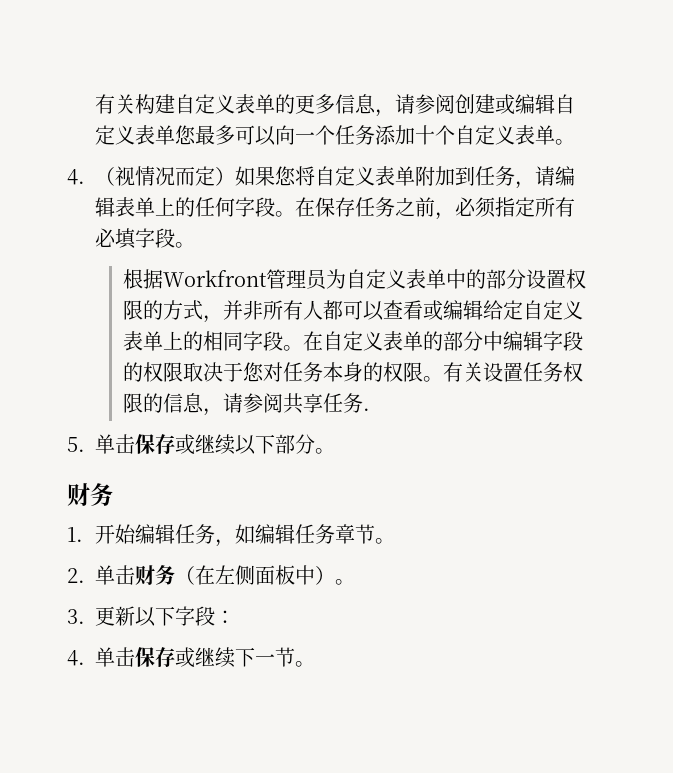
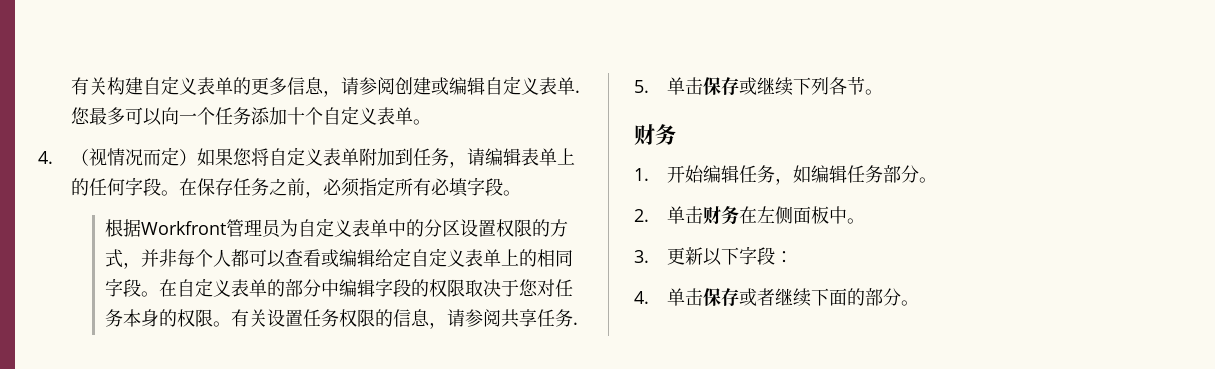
- 有关构建自定义表单的更多信息，请参阅创建或编辑自定义表单您最多可以向一个任务添加十个自定义表单。
+ 有关构建自定义表单的更多信息，请参阅创建或编辑自定义表单.您最多可以向一个任务添加十个自定义表单。
- 根据Workfront管理员为自定义表单中的部分设置权限的方式，并非所有人都可以查看或编辑给定自定义表单上的相同字段。
+ 根据Workfront管理员为自定义表单中的分区设置权限的方式，并非每个人都可以查看或编辑给定自定义表单上的相同字段。
- 5.单击保存或继续以下部分。
+ 5.单击保存或继续下列各节。
- 1.开始编辑任务，如编辑任务章节。
+ 1.开始编辑任务，如编辑任务部分。
- 2.单击财务（在左侧面板中）。
+ 2.单击财务在左侧面板中。
- 4.单击保存或继续下一节。
+ 4.单击保存或者继续下面的部分。

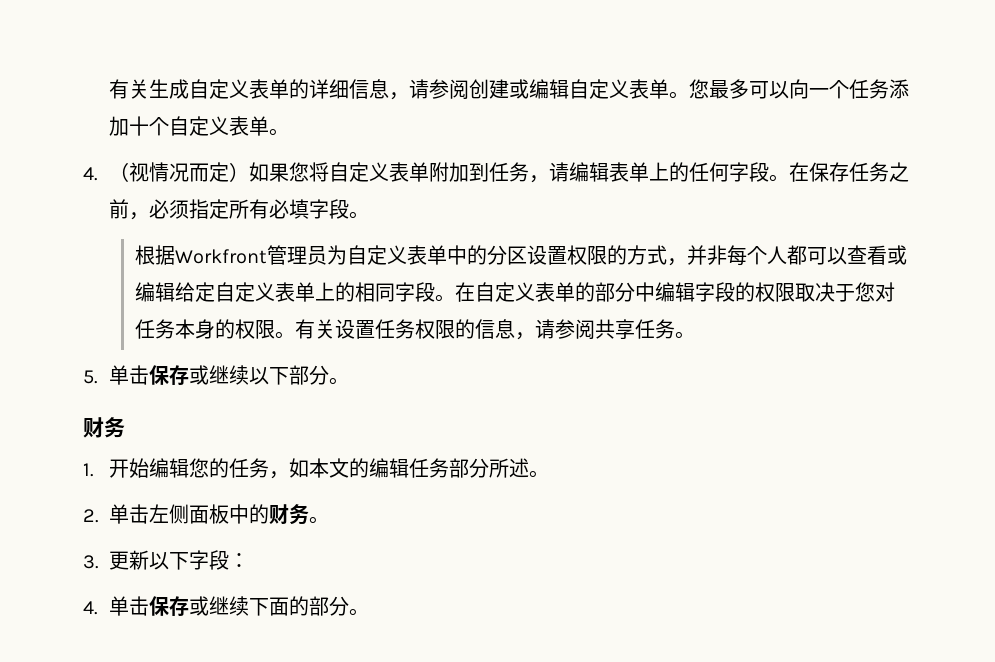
- 有关构建自定义表单的更多信息，请参阅创建或编辑自定义表单.
+ 有关生成自定义表单的详细信息，请参阅创建或编辑自定义表单。
- 有关设置任务权限的信息，请参阅共享任务.
+ 有关设置任务权限的信息，请参阅共享任务。
- 5.单击保存或继续下列各节。
+ 5.单击保存或继续以下部分。
- 1.开始编辑任务，如编辑任务部分。
+ 1.开始编辑您的任务，如本文的编辑任务部分所述。
- 2.单击财务在左侧面板中。
+ 2.单击左侧面板中的财务。
- 4.单击保存或者继续下面的部分。
+ 4.单击保存或继续下面的部分。

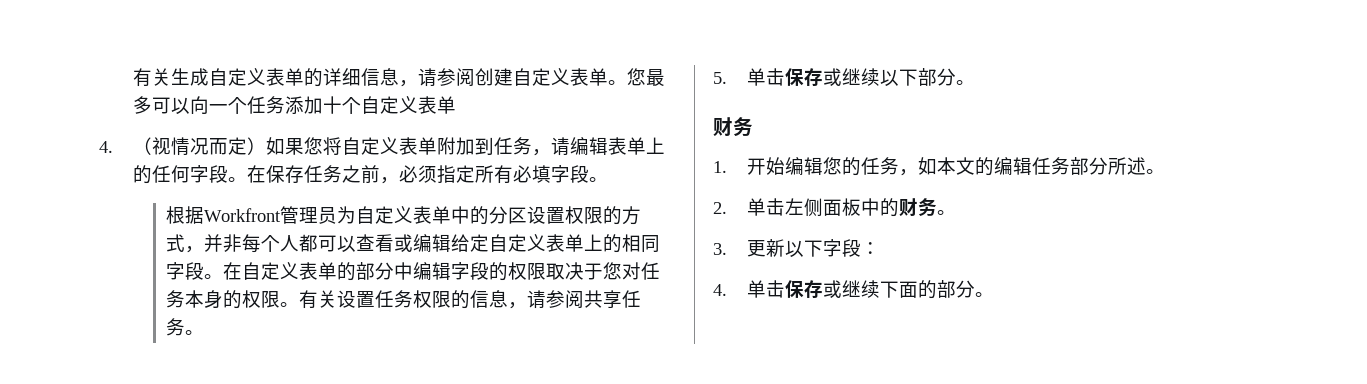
- 有关生成自定义表单的详细信息，请参阅创建或编辑自定义表单。
+ 有关生成自定义表单的详细信息，请参阅创建自定义表单。
- 您最多可以向一个任务添加十个自定义表单。
+ 您最多可以向一个任务添加十个自定义表单

